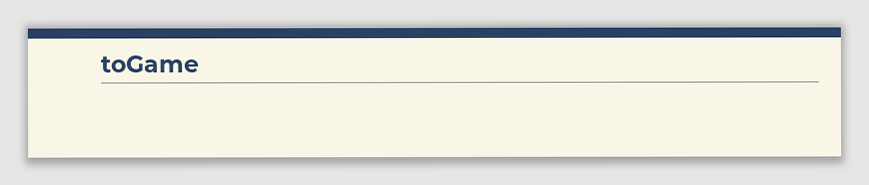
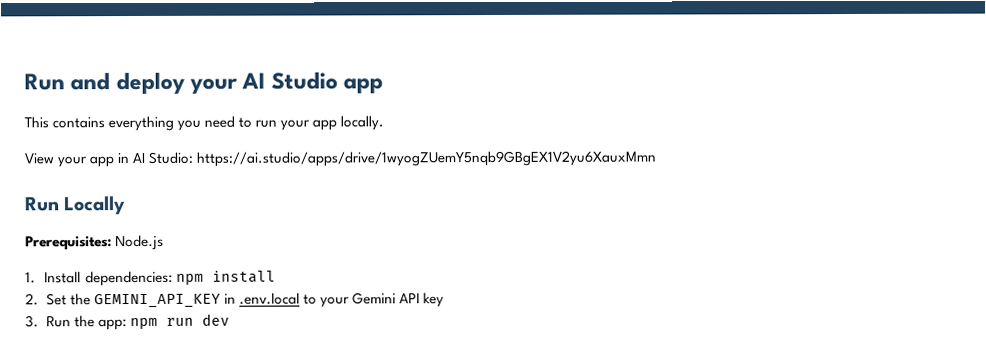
- toGame
+ Run and deploy your AI Studio app
+ This contains everything you need to run your app locally.
+ View your app in AI Studio: https://ai.studio/apps/drive/1wyogZUemY5nqb9GBgEX1V2yu6XauxMmn
+ Run Locally
+ Prerequisites: Node.js
+ 1. Install dependencies: npm install
+ 2. Set the GEMINI_API_KEY in .env.local to your Gemini API key
+ 3. Run the app: npm run dev

